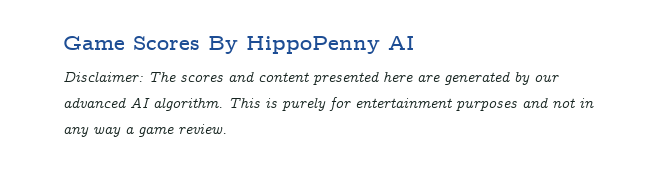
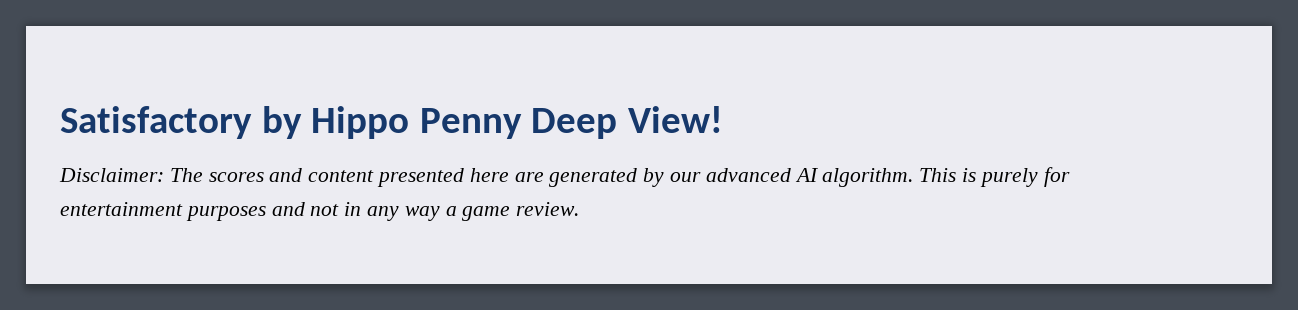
- Game Scores By HippoPenny AI
+ Satisfactory by Hippo Penny Deep View!

